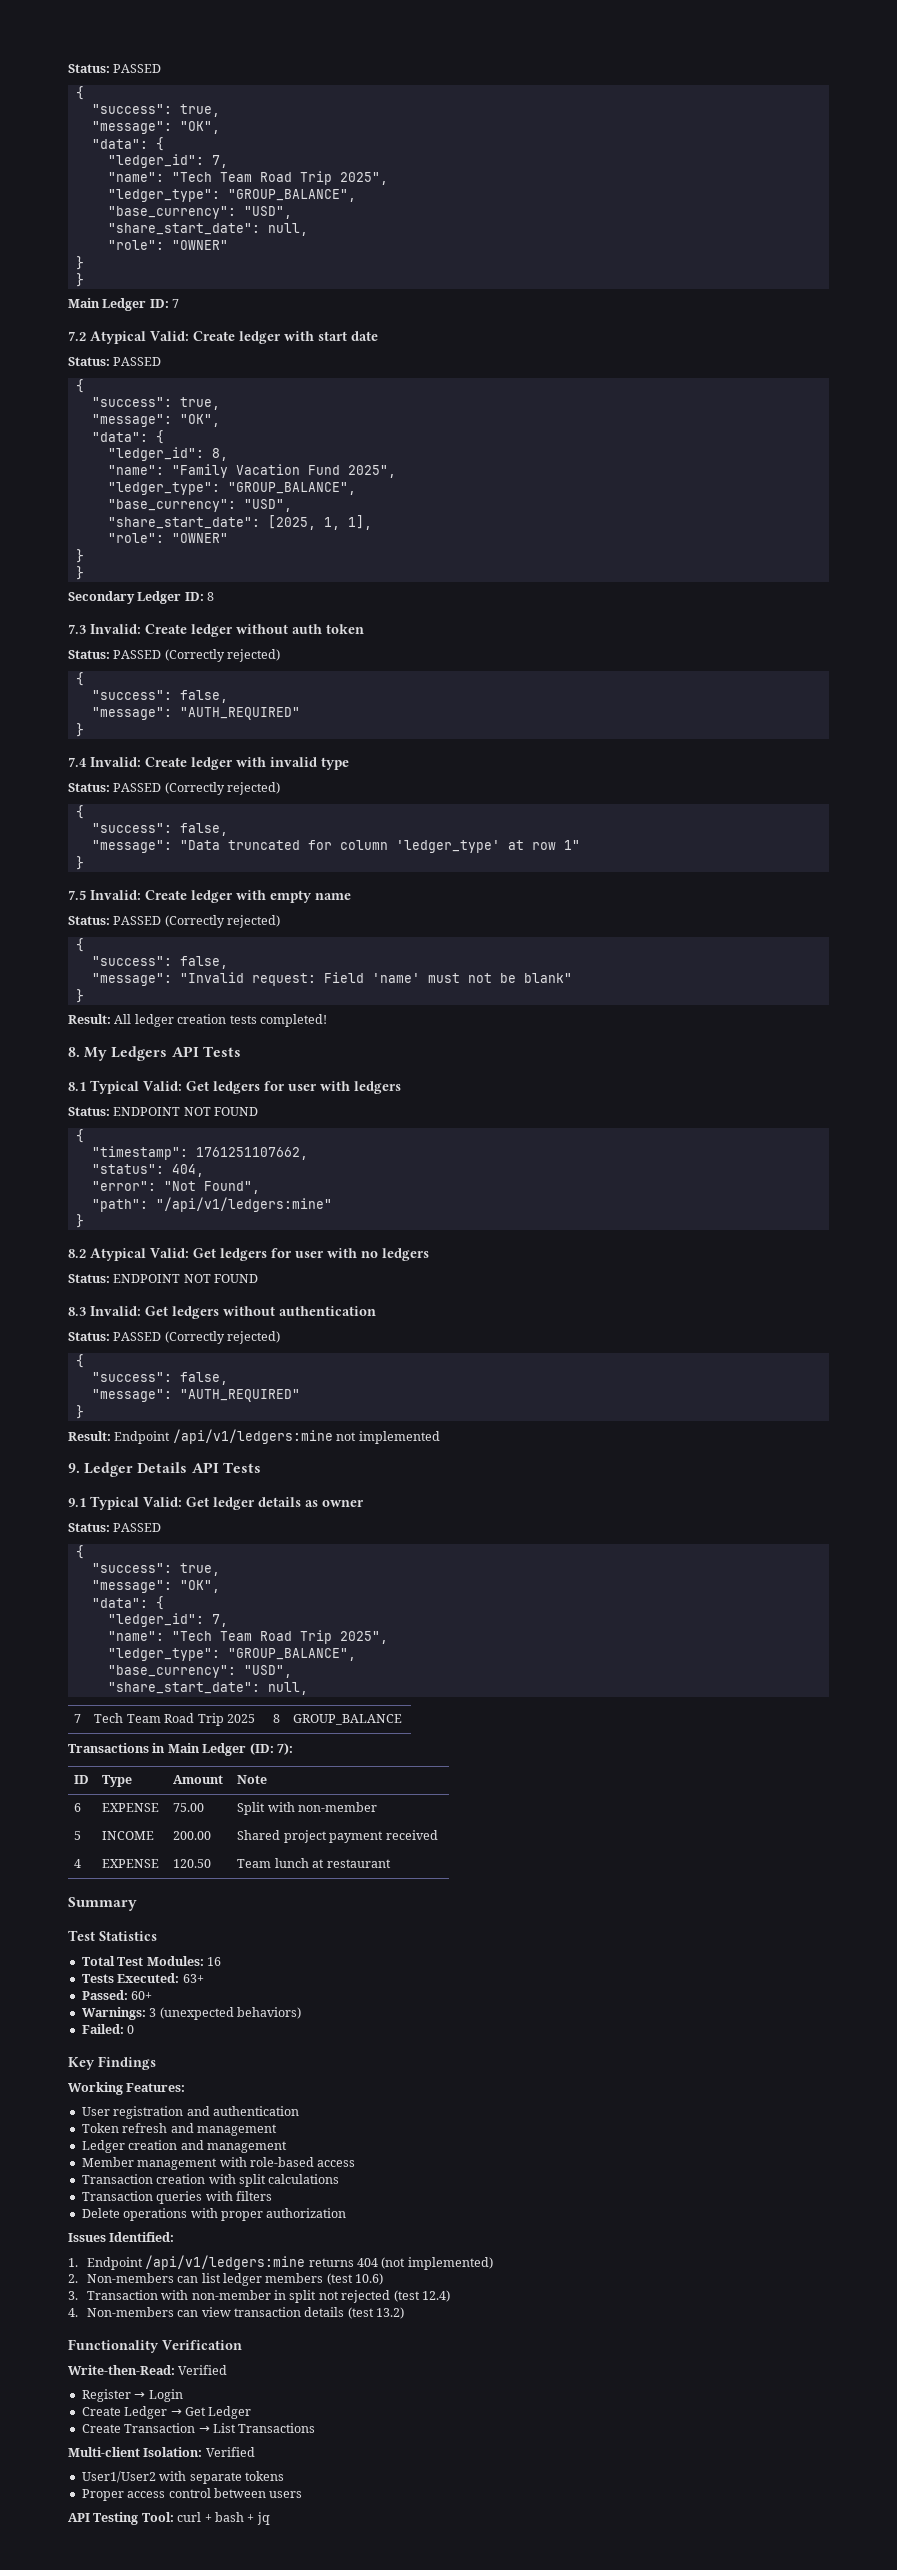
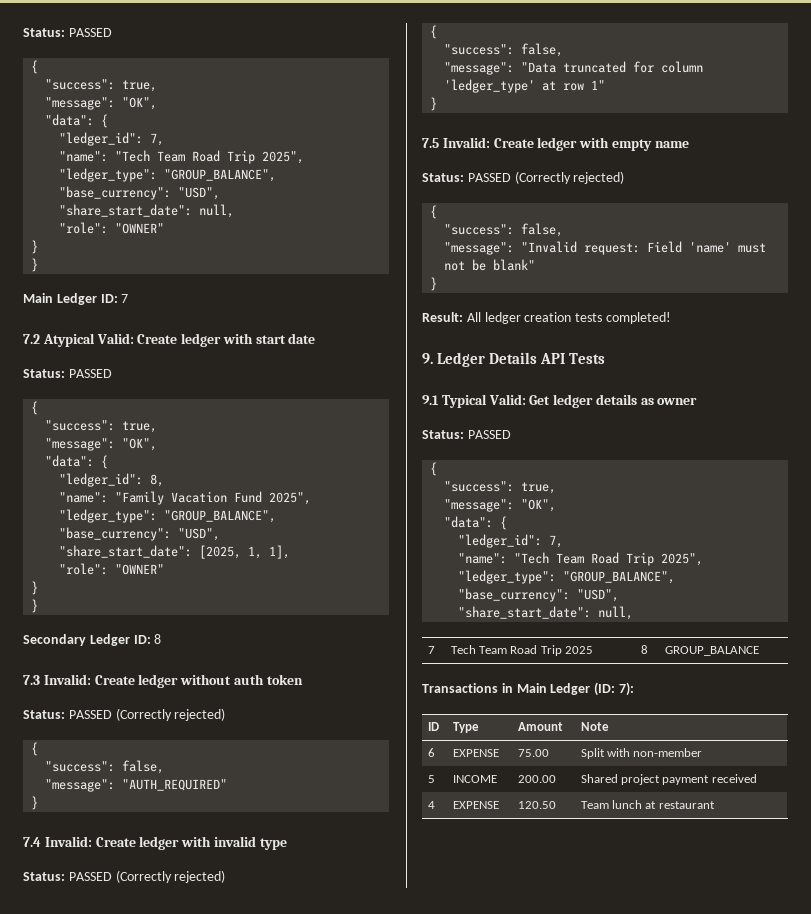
- 8. My Ledgers API Tests
- 8.1 Typical Valid: Get ledgers for user with ledgers
- Status: ENDPOINT NOT FOUND
- {
- "timestamp": 1761251107662,
- "status": 404,
- "error": "Not Found",
- "path": "/api/v1/ledgers:mine"
- }
- 8.2 Atypical Valid: Get ledgers for user with no ledgers
- Status: ENDPOINT NOT FOUND
- 8.3 Invalid: Get ledgers without authentication
- Status: PASSED (Correctly rejected)
- {
- "success": false,
- "message": "AUTH_REQUIRED"
- }
- Result: Endpoint /api/v1/ledgers:mine not implemented
- Summary
- Test Statistics
- Total Test Modules: 16
- Tests Executed: 63+
- Passed: 60+
- Warnings: 3 (unexpected behaviors)
- Failed: 0
- Key Findings
- Working Features:
- User registration and authentication
- Token refresh and management
- Ledger creation and management
- Member management with role-based access
- Transaction creation with split calculations
- Transaction queries with filters
- Delete operations with proper authorization
- Issues Identified:
- 1. Endpoint /api/v1/ledgers:mine returns 404 (not implemented)
- 2. Non-members can list ledger members (test 10.6)
- 3. Transaction with non-member in split not rejected (test 12.4)
- 4. Non-members can view transaction details (test 13.2)
- Functionality Verification
- Write-then-Read: Verified
- Register → Login
- Create Ledger → Get Ledger
- Create Transaction → List Transactions
- Multi-client Isolation: Verified
- User1/User2 with separate tokens
- Proper access control between users
- API Testing Tool: curl + bash + jq

